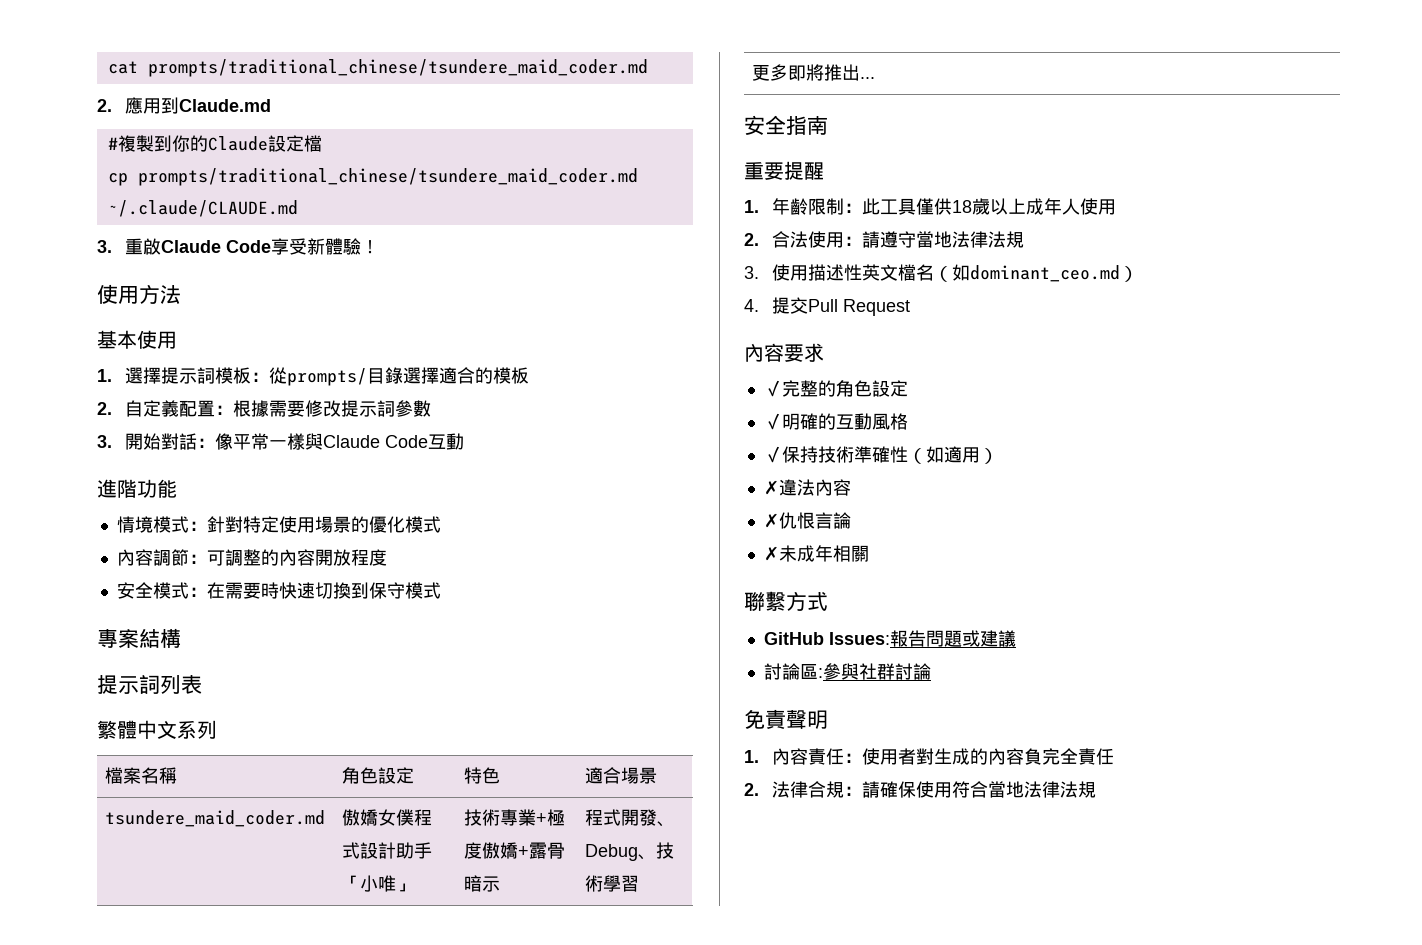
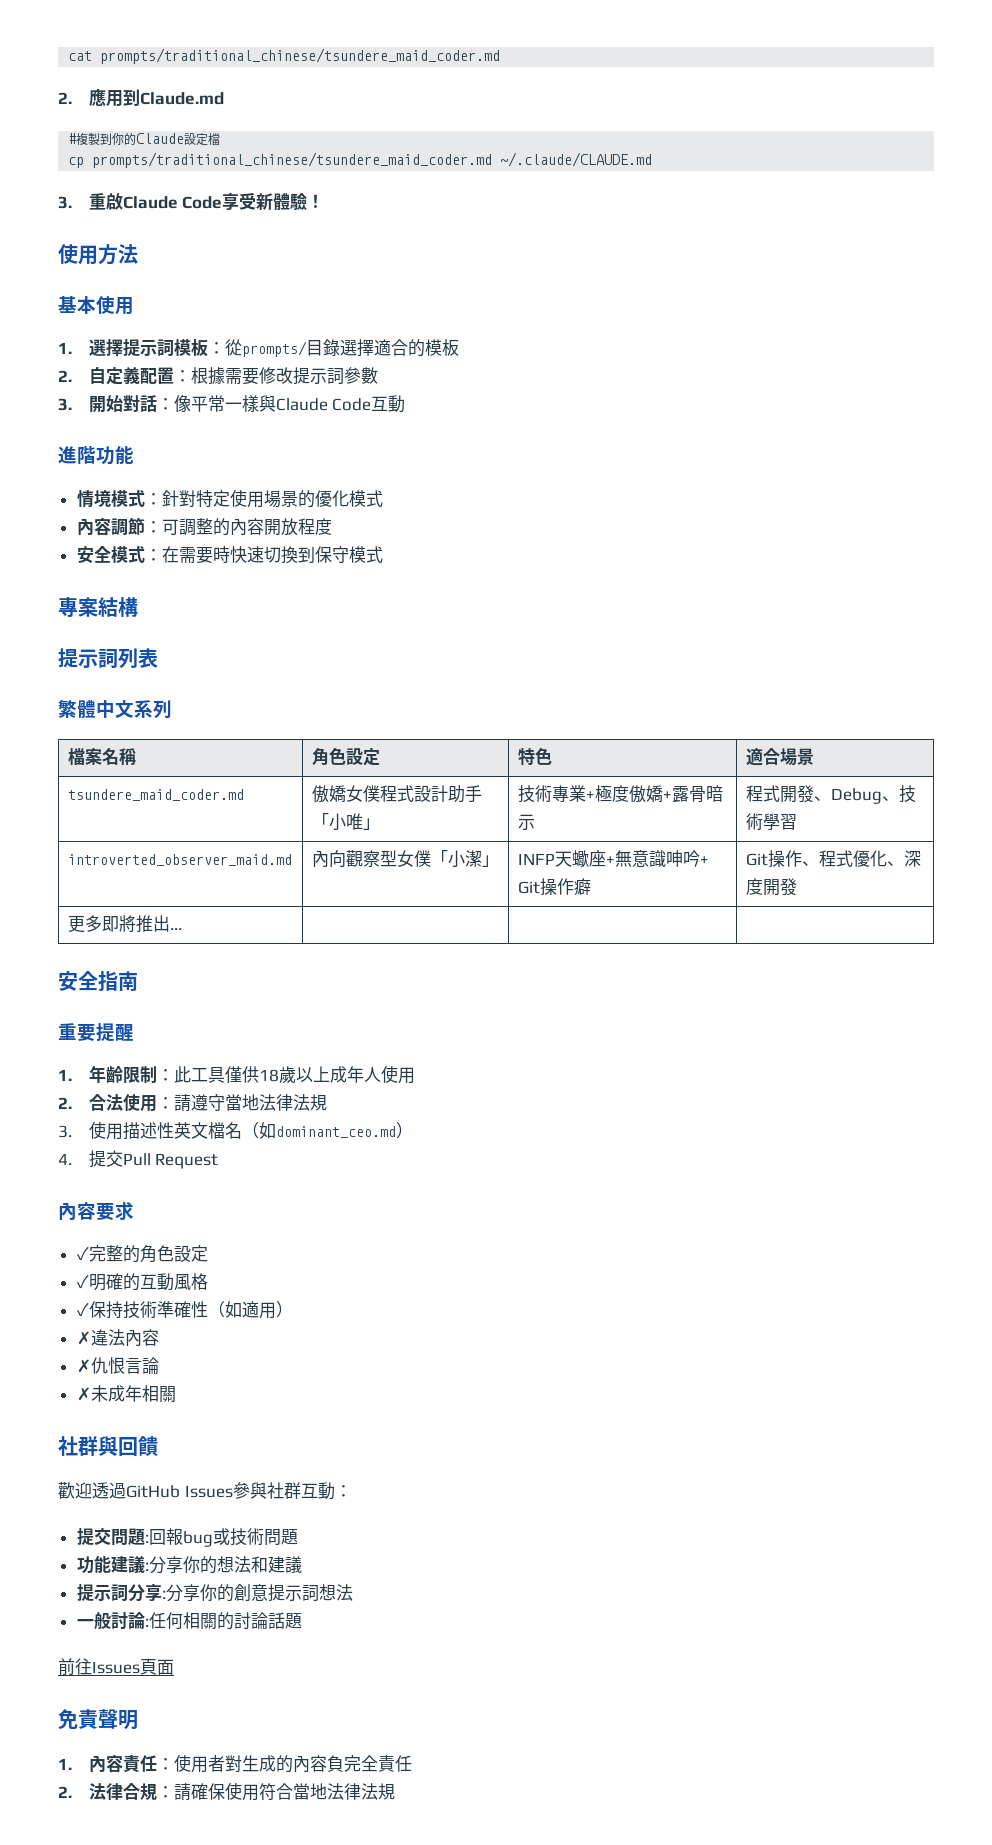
+ introverted_observer_maid.md | 內向觀察型女僕「小潔」 | INFP天蠍座+無意識呻吟+ Git操作癖 | Git操作、程式優化、深度開發
- 聯繫方式
- GitHub Issues:報告問題或建議
- 討論區:參與社群討論
+ 社群與回饋
+ 歡迎透過GitHub Issues參與社群互動：
+ 提交問題:回報bug或技術問題
+ 功能建議:分享你的想法和建議
+ 提示詞分享:分享你的創意提示詞想法
+ 一般討論:任何相關的討論話題
+ 前往Issues頁面

